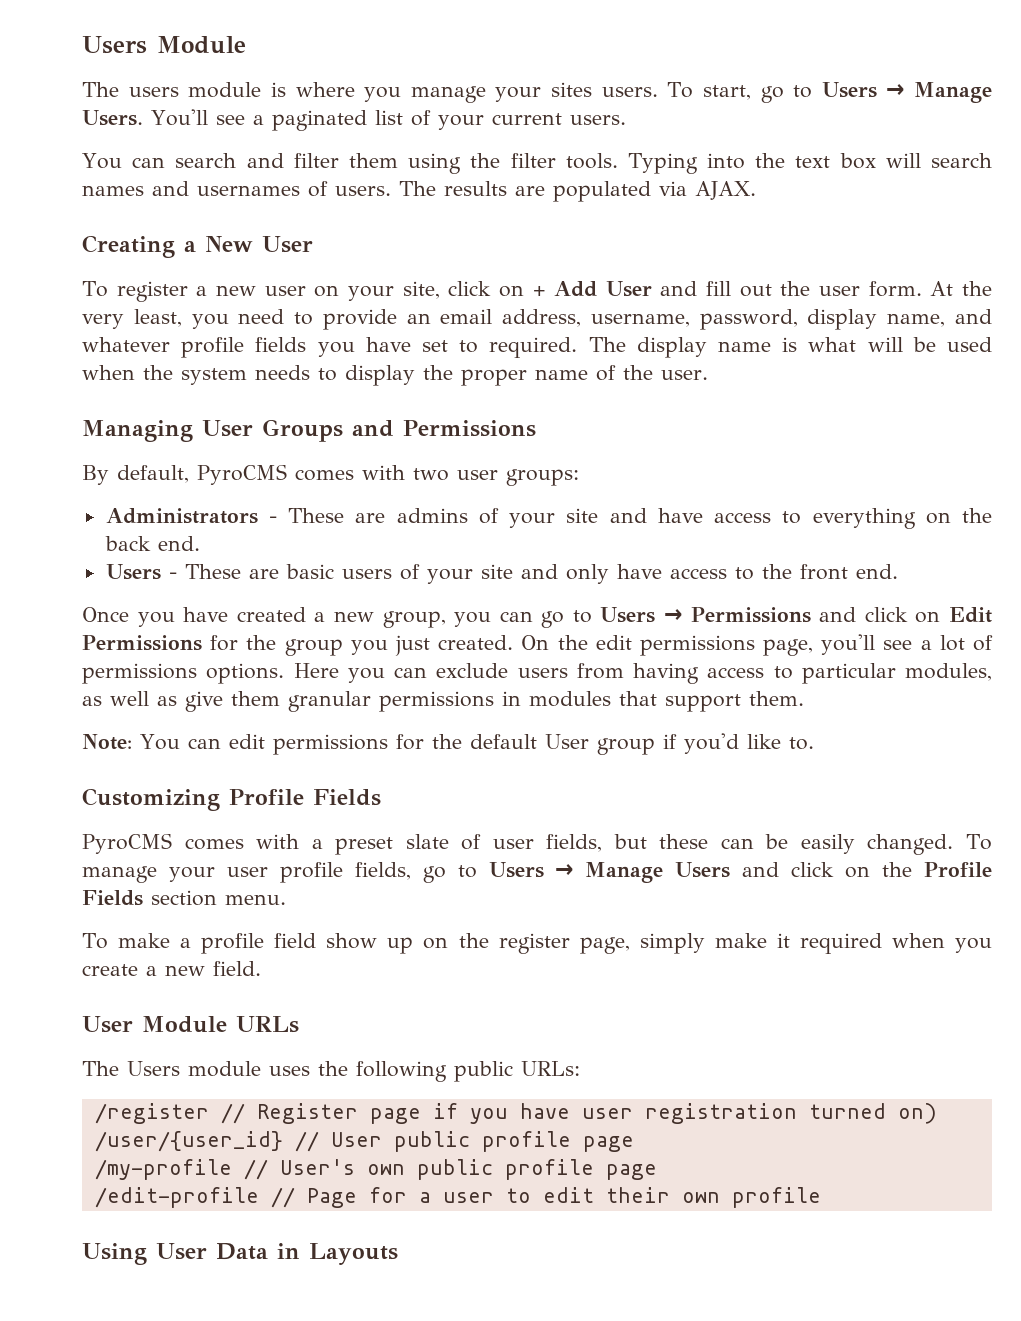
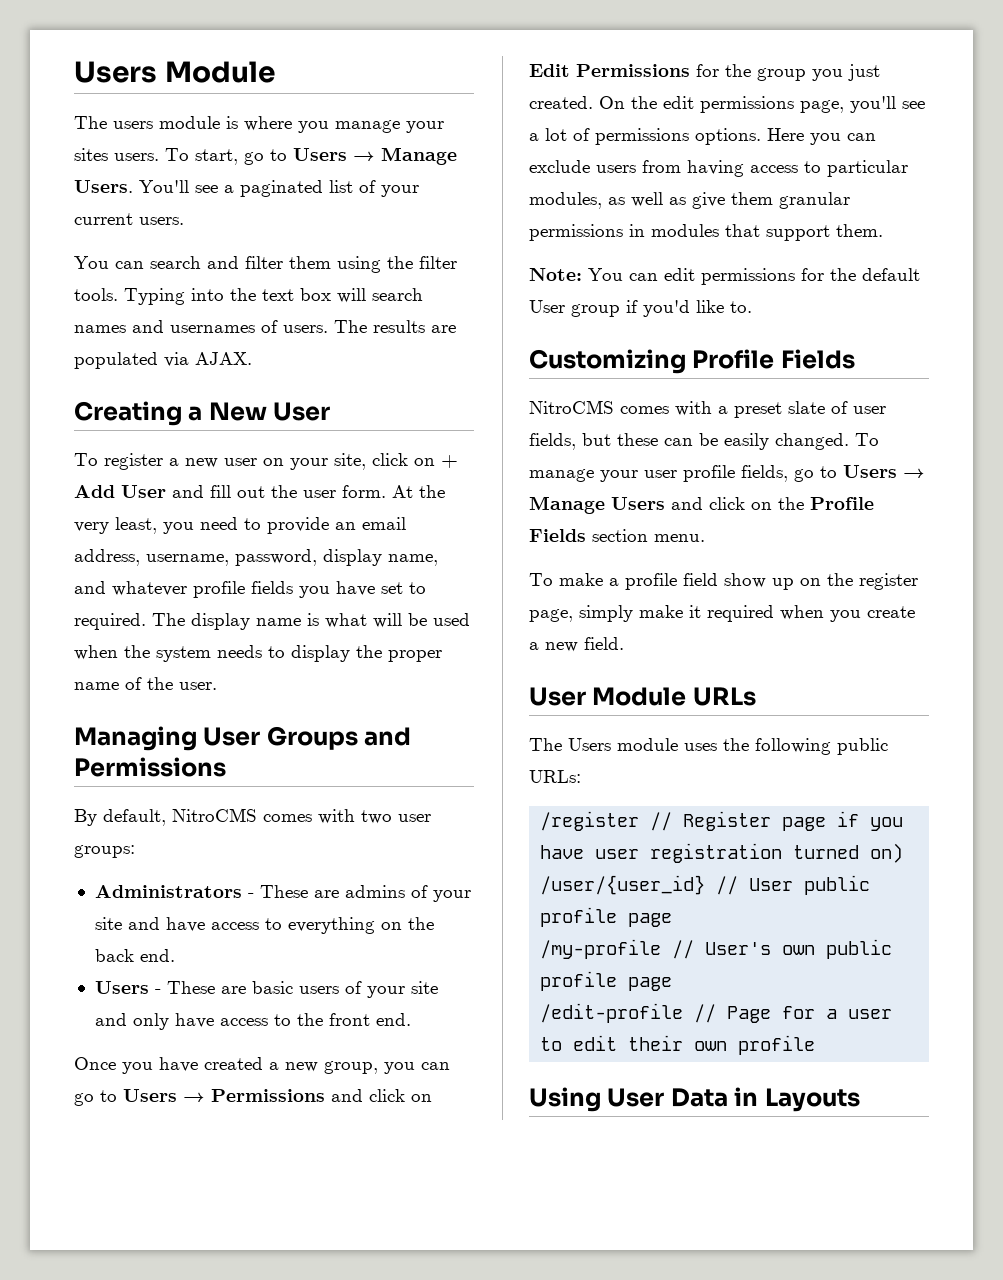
- By default, PyroCMS comes with two user groups:
+ By default, NitroCMS comes with two user groups:
- PyroCMS comes with a preset slate of user fields, but these can be easily changed.
+ NitroCMS comes with a preset slate of user fields, but these can be easily changed.

